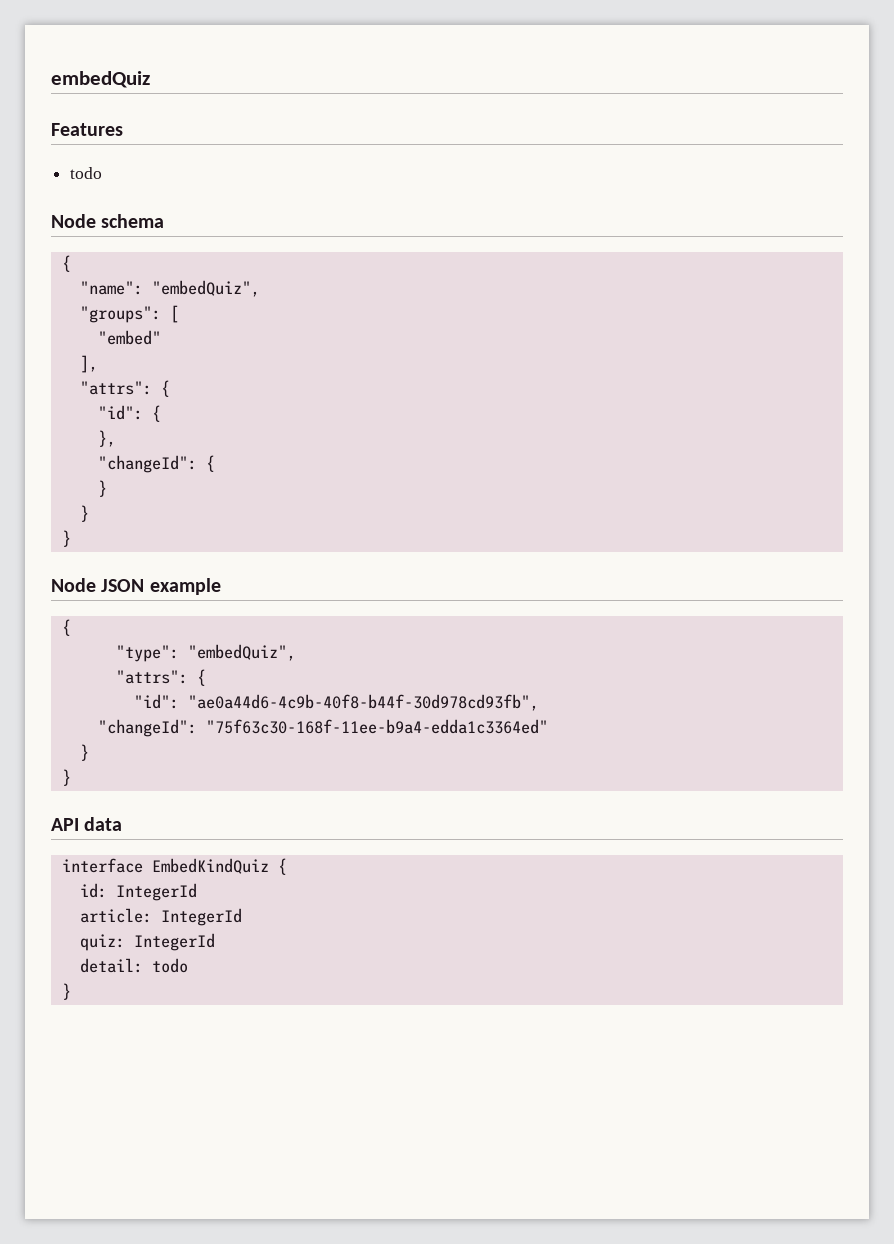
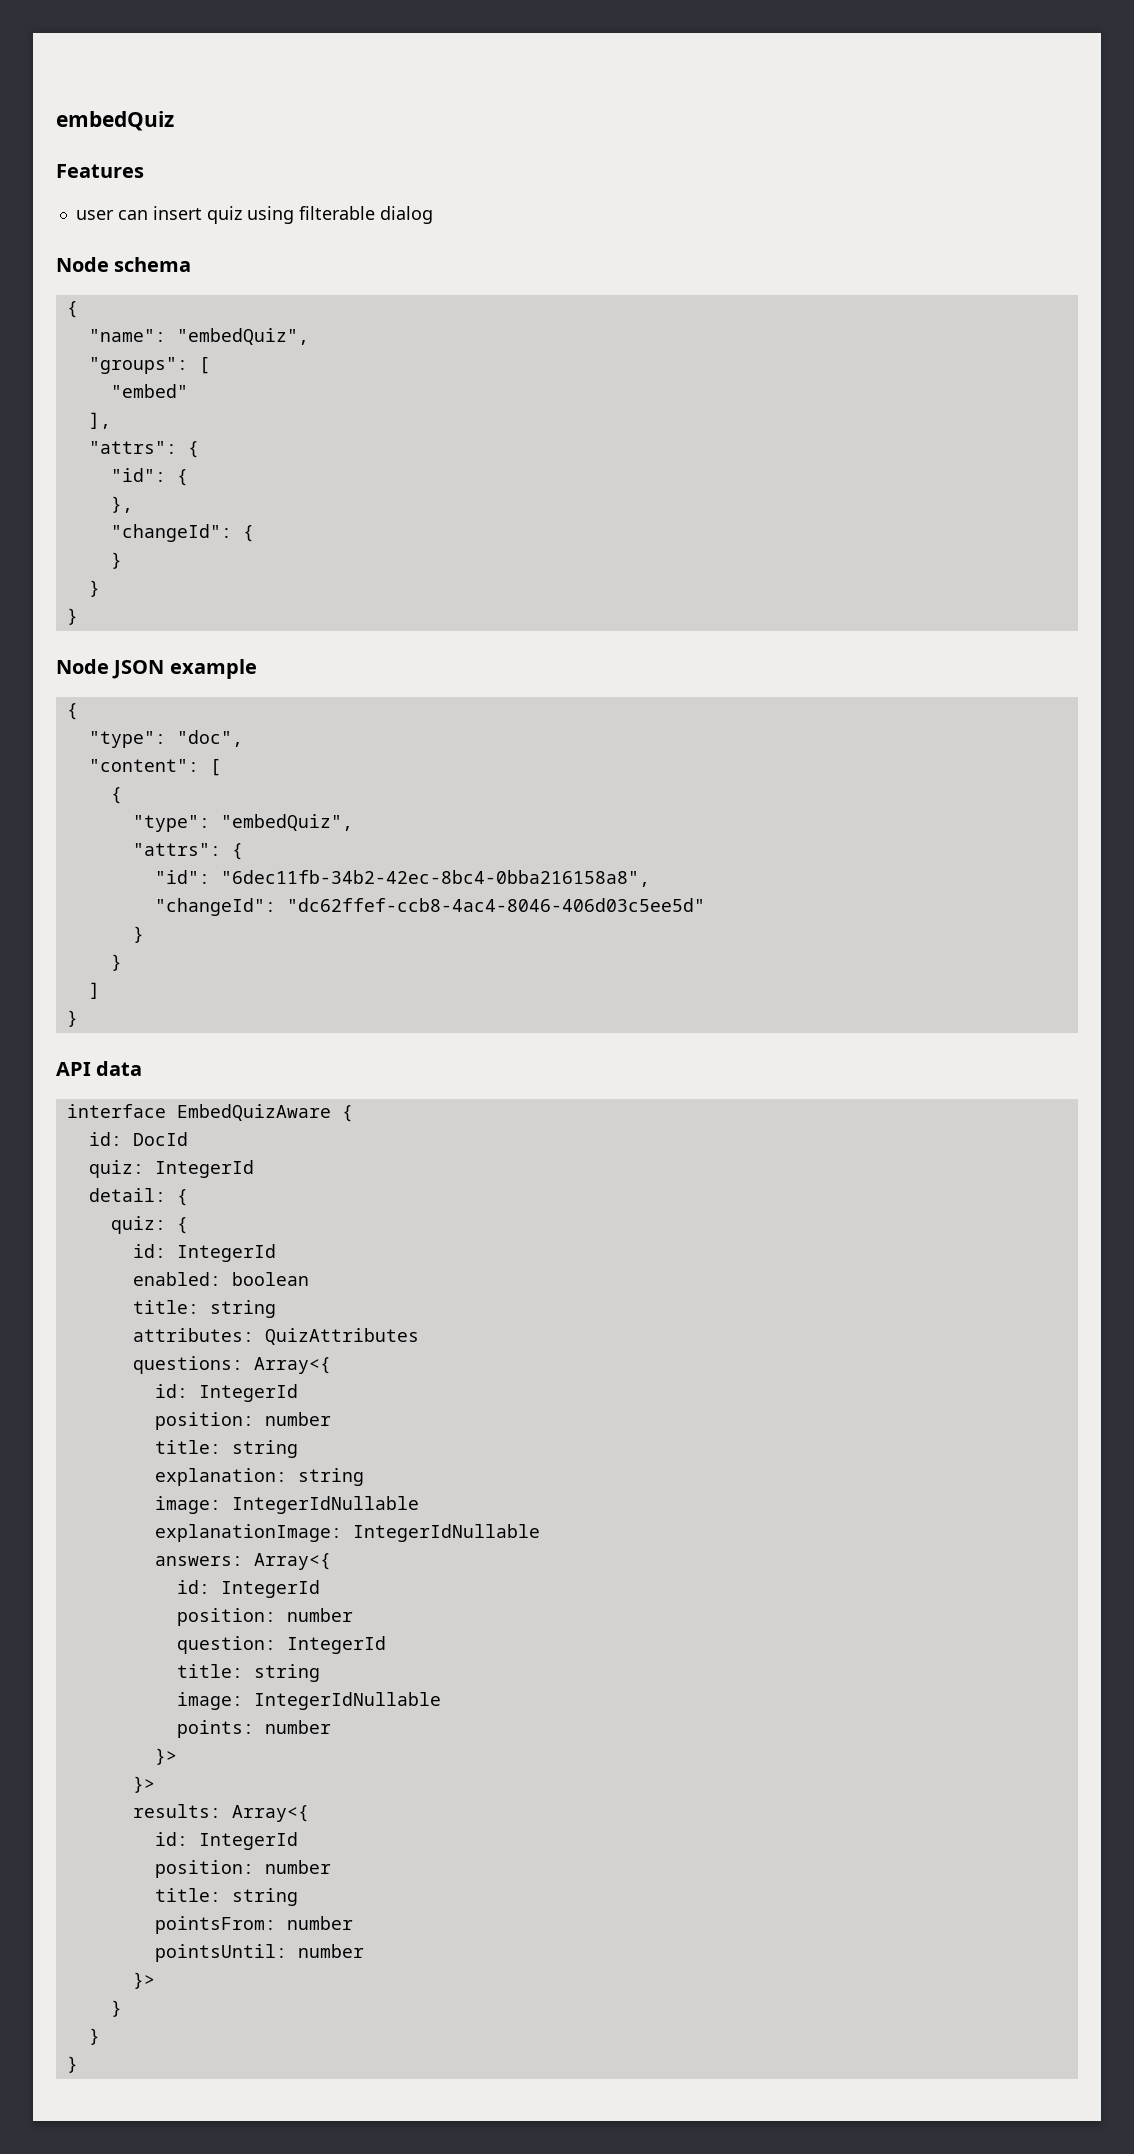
  Features
- todo
+ user can insert quiz using filterable dialog
+ "type": "doc",
+ "content": [
+ {
- "id": "ae0a44d6-4c9b-40f8-b44f-30d978cd93fb",
- "changeId": "75f63c30-168f-11ee-b9a4-edda1c3364ed"
+ "id": "6dec11fb-34b2-42ec-8bc4-0bba216158a8",
+ "changeId": "dc62ffef-ccb8-4ac4-8046-406d03c5ee5d"
  }
+ }
+ ]
- interface EmbedKindQuiz {
+ interface EmbedQuizAware {
+ id: DocId
+ quiz: IntegerId
+ detail: {
+ quiz: {
  id: IntegerId
- article: IntegerId
- quiz: IntegerId
- detail: todo
+ enabled: boolean
+ title: string
+ attributes: QuizAttributes
+ questions: Array<{
+ id: IntegerId
+ position: number
+ title: string
+ explanation: string
+ image: IntegerIdNullable
+ explanationImage: IntegerIdNullable
+ answers: Array<{
+ id: IntegerId
+ position: number
+ question: IntegerId
+ title: string
+ image: IntegerIdNullable
+ points: number
+ }>
+ }>
+ results: Array<{
+ id: IntegerId
+ position: number
+ title: string
+ pointsFrom: number
+ pointsUntil: number
+ }>
+ }
+ }

